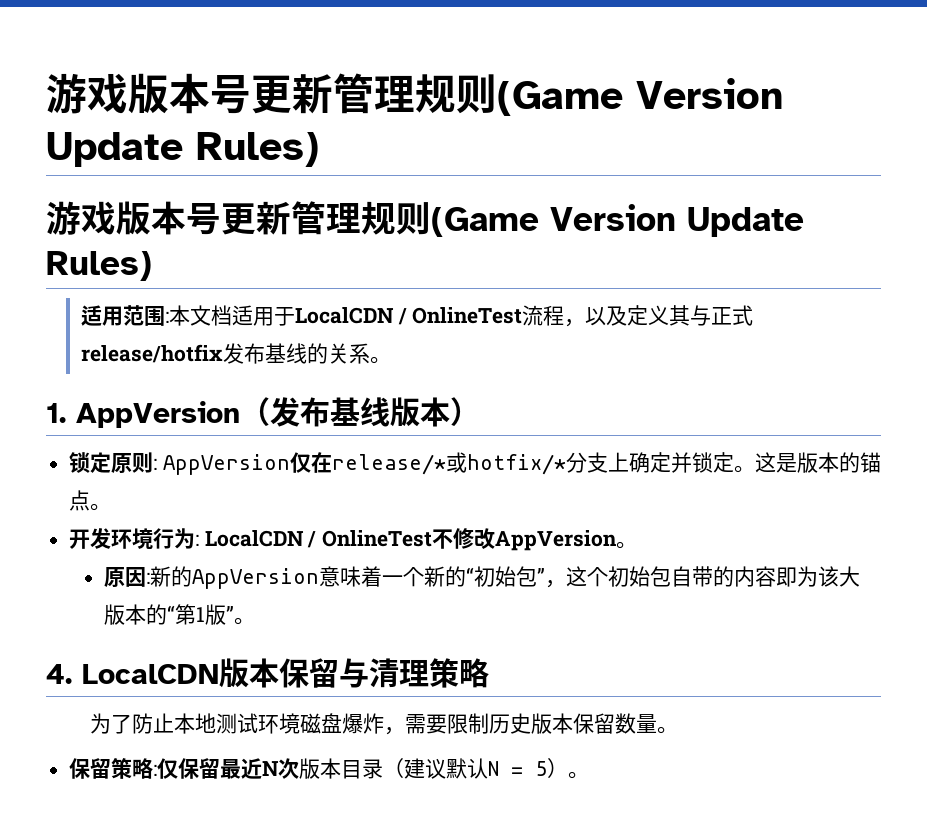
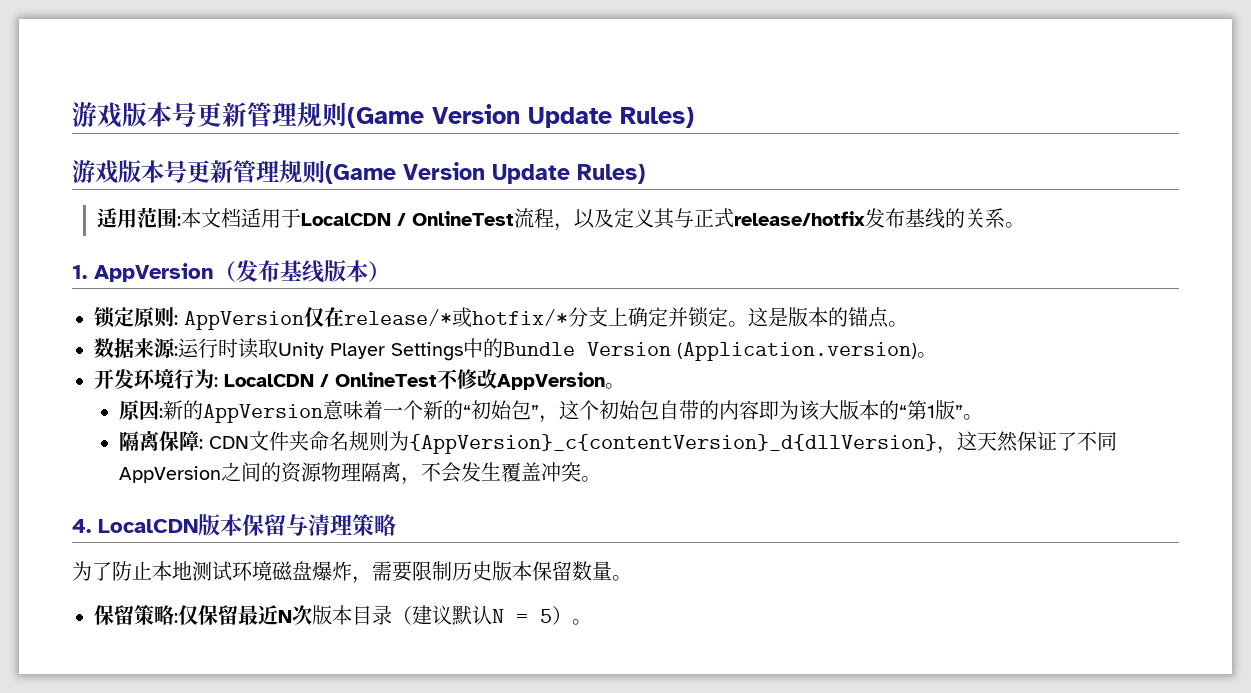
+ 数据来源:运行时读取Unity Player Settings中的Bundle Version (Application.version)。
+ 隔离保障: CDN文件夹命名规则为{AppVersion}_c{contentVersion}_d{dllVersion}，这天然保证了不同AppVersion之间的资源物理隔离，不会发生覆盖冲突。

